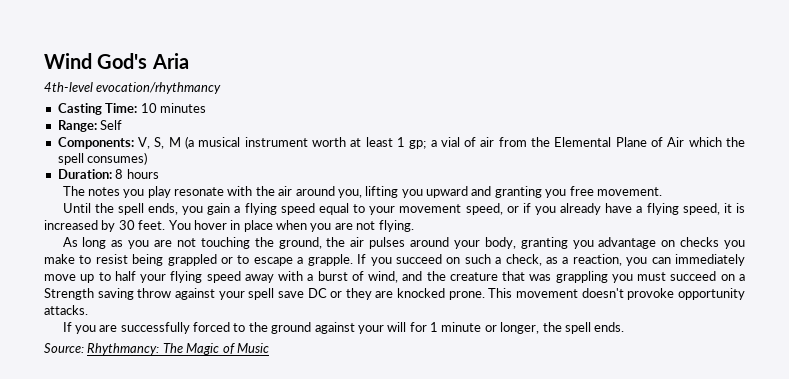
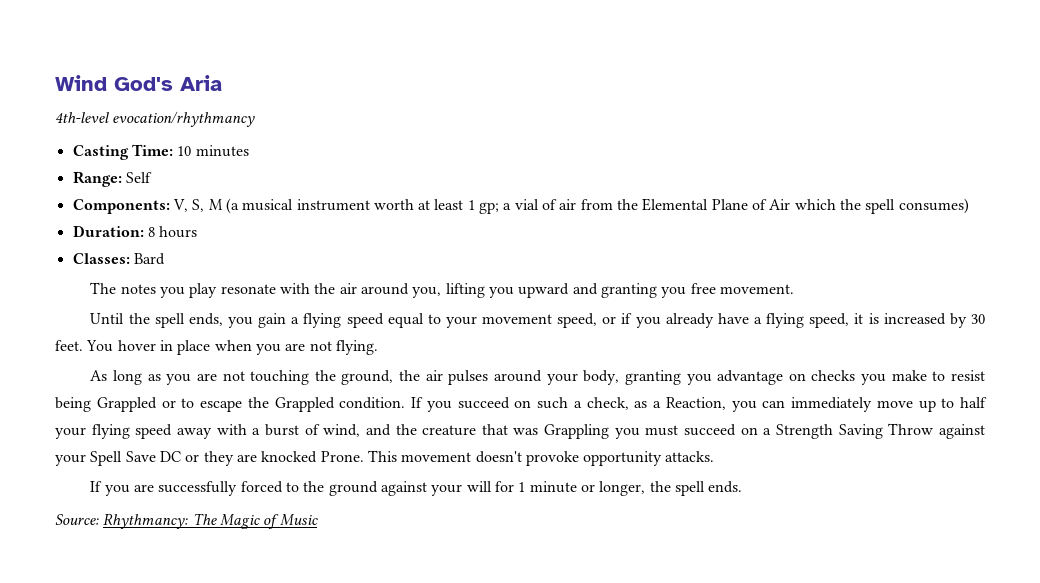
+ Classes: Bard
- As long as you are not touching the ground, the air pulses around your body, granting you advantage on checks you make to resist being grappled or to escape a grapple.
+ As long as you are not touching the ground, the air pulses around your body, granting you advantage on checks you make to resist being Grappled or to escape the Grappled condition.
- If you succeed on such a check, as a reaction, you can immediately move up to half your flying speed away with a burst of wind, and the creature that was grappling you must succeed on a Strength saving throw against your spell save DC or they are knocked prone.
+ If you succeed on such a check, as a Reaction, you can immediately move up to half your flying speed away with a burst of wind, and the creature that was Grappling you must succeed on a Strength Saving Throw against your Spell Save DC or they are knocked Prone.

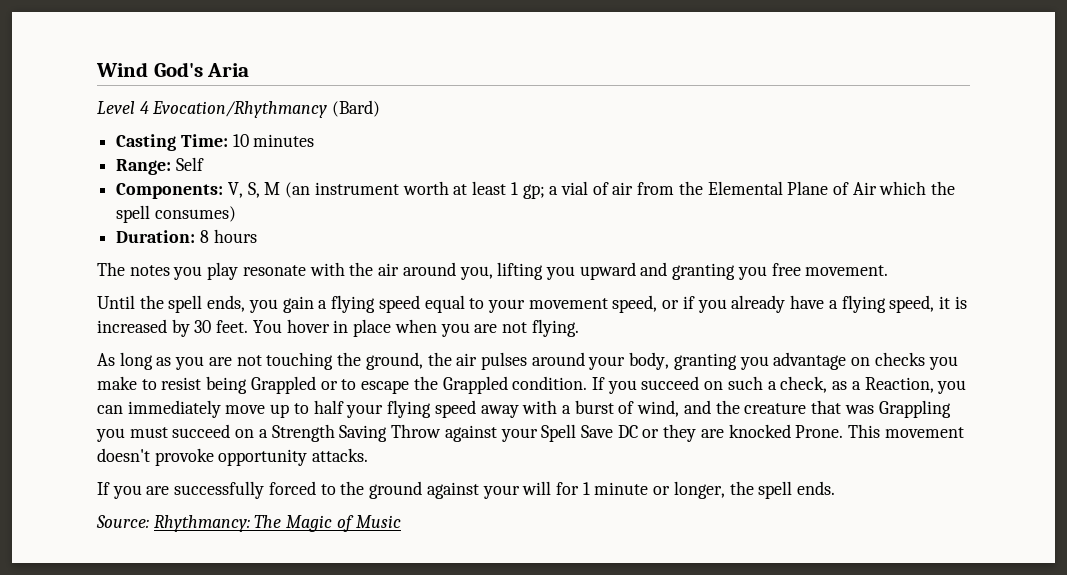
- 4th-level evocation/rhythmancy
+ Level 4 Evocation/Rhythmancy (Bard)
- Components: V, S, M (a musical instrument worth at least 1 gp; a vial of air from the Elemental Plane of Air which the spell consumes)
+ Components: V, S, M (an instrument worth at least 1 gp; a vial of air from the Elemental Plane of Air which the spell consumes)
- Classes: Bard

